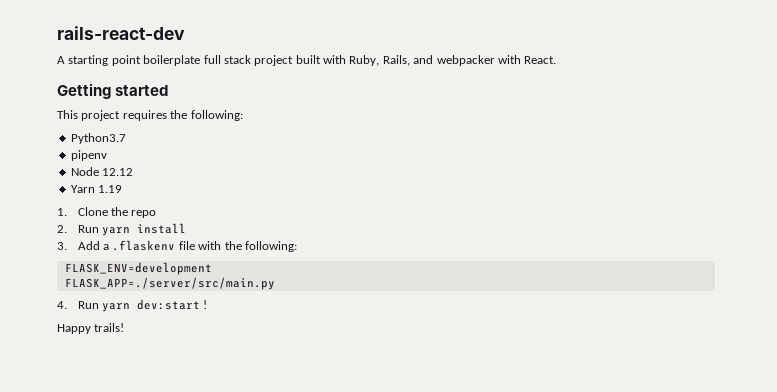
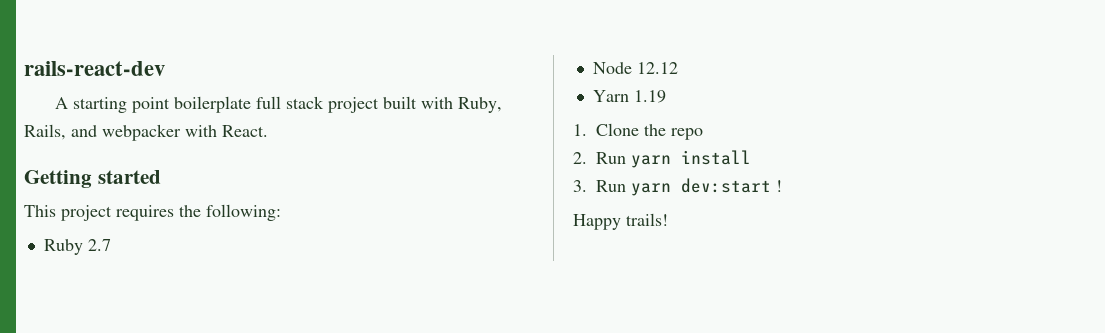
- Python3.7
- pipenv
+ Ruby 2.7
- 3. Add a .flaskenv file with the following:
- FLASK_ENV=development
- FLASK_APP=./server/src/main.py
- 4. Run yarn dev:start !
+ 3. Run yarn dev:start !

